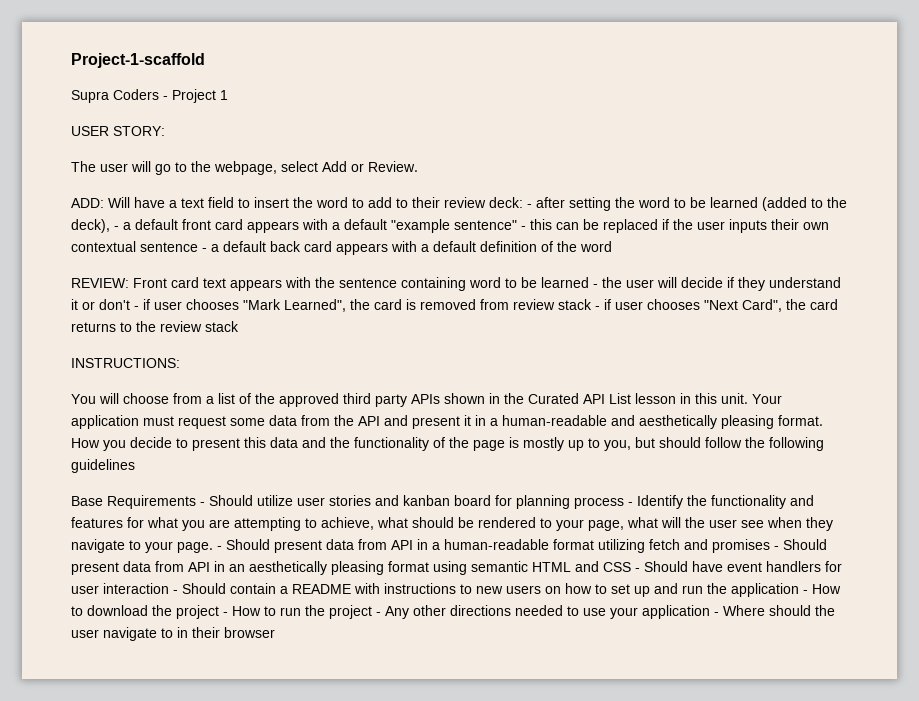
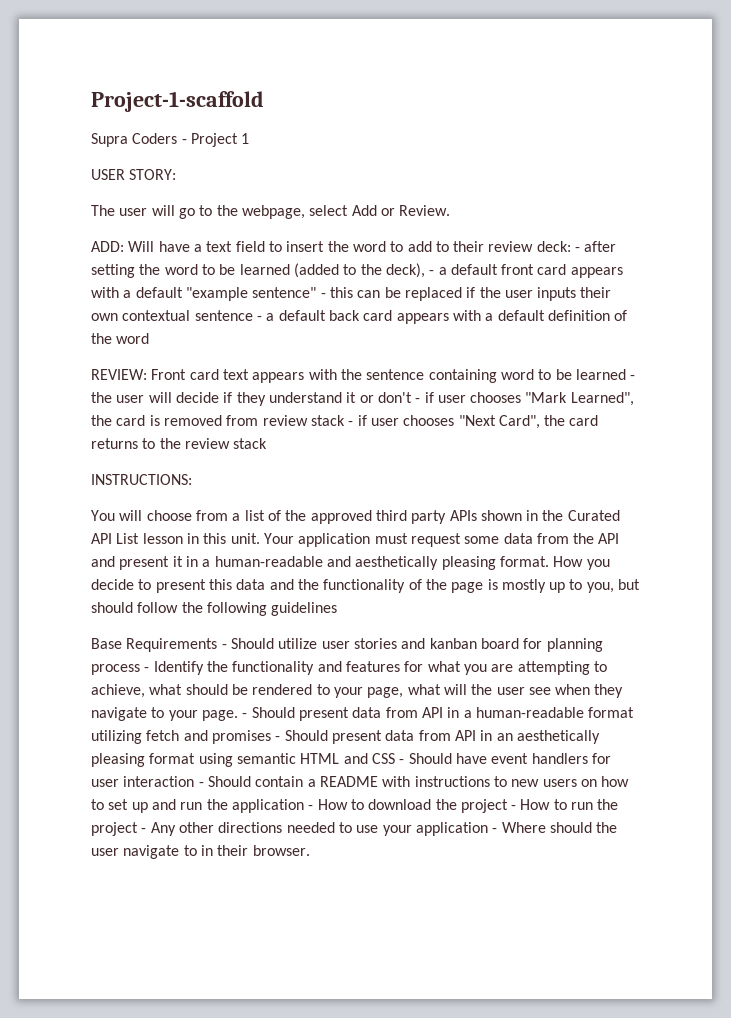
- - Should present data from API in a human-readable format utilizing fetch and promises - Should present data from API in an aesthetically pleasing format using semantic HTML and CSS - Should have event handlers for user interaction - Should contain a README with instructions to new users on how to set up and run the application - How to download the project - How to run the project - Any other directions needed to use your application - Where should the user navigate to in their browser
+ - Should present data from API in a human-readable format utilizing fetch and promises - Should present data from API in an aesthetically pleasing format using semantic HTML and CSS - Should have event handlers for user interaction - Should contain a README with instructions to new users on how to set up and run the application - How to download the project - How to run the project - Any other directions needed to use your application - Where should the user navigate to in their browser.

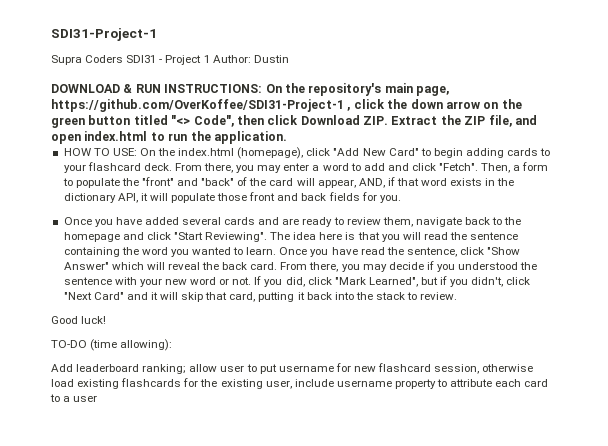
- Project-1-scaffold
+ SDI31-Project-1
- Supra Coders - Project 1
- USER STORY:
- The user will go to the webpage, select Add or Review.
- ADD: Will have a text field to insert the word to add to their review deck: - after setting the word to be learned (added to the deck), - a default front card appears with a default "example sentence" - this can be replaced if the user inputs their own contextual sentence - a default back card appears with a default definition of the word
- REVIEW: Front card text appears with the sentence containing word to be learned - the user will decide if they understand it or don't - if user chooses "Mark Learned", the card is removed from review stack - if user chooses "Next Card", the card returns to the review stack
- INSTRUCTIONS:
- You will choose from a list of the approved third party APIs shown in the Curated API List lesson in this unit. Your application must request some data from the API and present it in a human-readable and aesthetically pleasing format. How you decide to present this data and the functionality of the page is mostly up to you, but should follow the following guidelines
- Base Requirements - Should utilize user stories and kanban board for planning process - Identify the functionality and features for what you are attempting to achieve, what should be rendered to your page, what will the user see when they navigate to your page. - Should present data from API in a human-readable format utilizing fetch and promises - Should present data from API in an aesthetically pleasing format using semantic HTML and CSS - Should have event handlers for user interaction - Should contain a README with instructions to new users on how to set up and run the application - How to download the project - How to run the project - Any other directions needed to use your application - Where should the user navigate to in their browser.
+ Supra Coders SDI31 - Project 1 Author: Dustin
+ DOWNLOAD & RUN INSTRUCTIONS: On the repository's main page, https://github.com/OverKoffee/SDI31-Project-1 , click the down arrow on the green button titled "<> Code", then click Download ZIP. Extract the ZIP file, and open index.html to run the application.
+ HOW TO USE: On the index.html (homepage), click "Add New Card" to begin adding cards to your flashcard deck. From there, you may enter a word to add and click "Fetch". Then, a form to populate the "front" and "back" of the card will appear, AND, if that word exists in the dictionary API, it will populate those front and back fields for you.
+ Once you have added several cards and are ready to review them, navigate back to the homepage and click "Start Reviewing". The idea here is that you will read the sentence containing the word you wanted to learn. Once you have read the sentence, click "Show Answer" which will reveal the back card. From there, you may decide if you understood the sentence with your new word or not. If you did, click "Mark Learned", but if you didn't, click "Next Card" and it will skip that card, putting it back into the stack to review.
+ Good luck!
+ TO-DO (time allowing):
+ Add leaderboard ranking; allow user to put username for new flashcard session, otherwise load existing flashcards for the existing user, include username property to attribute each card to a user

